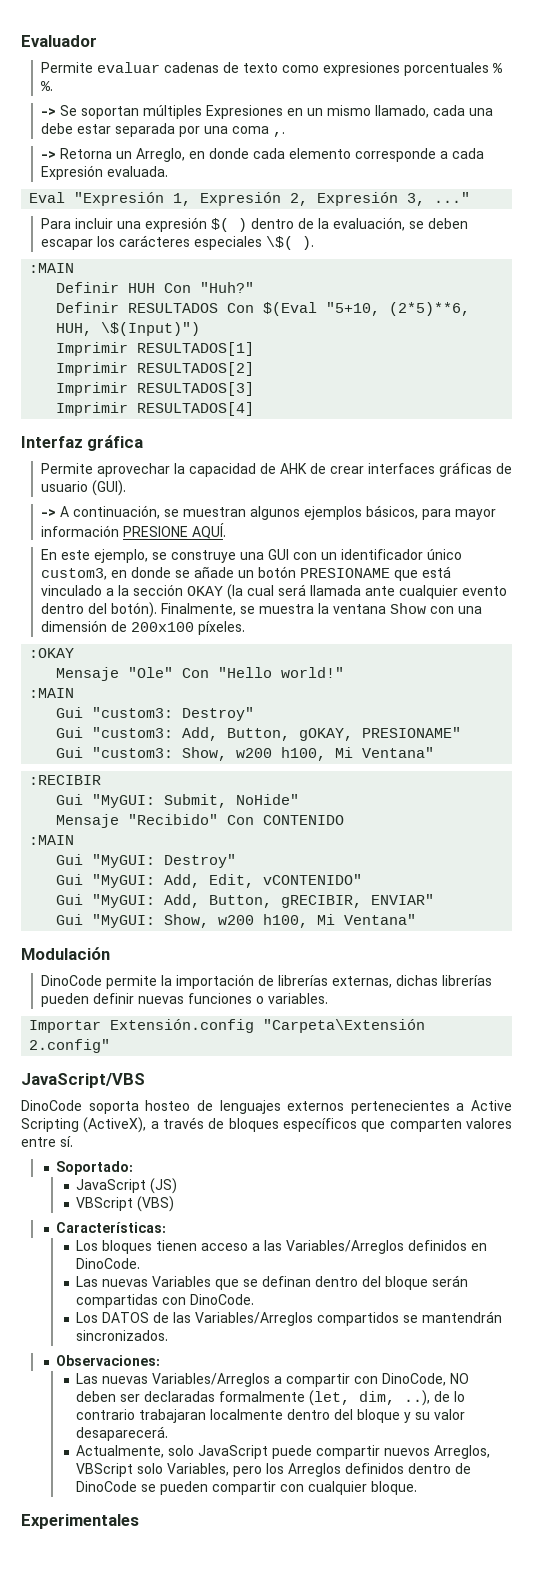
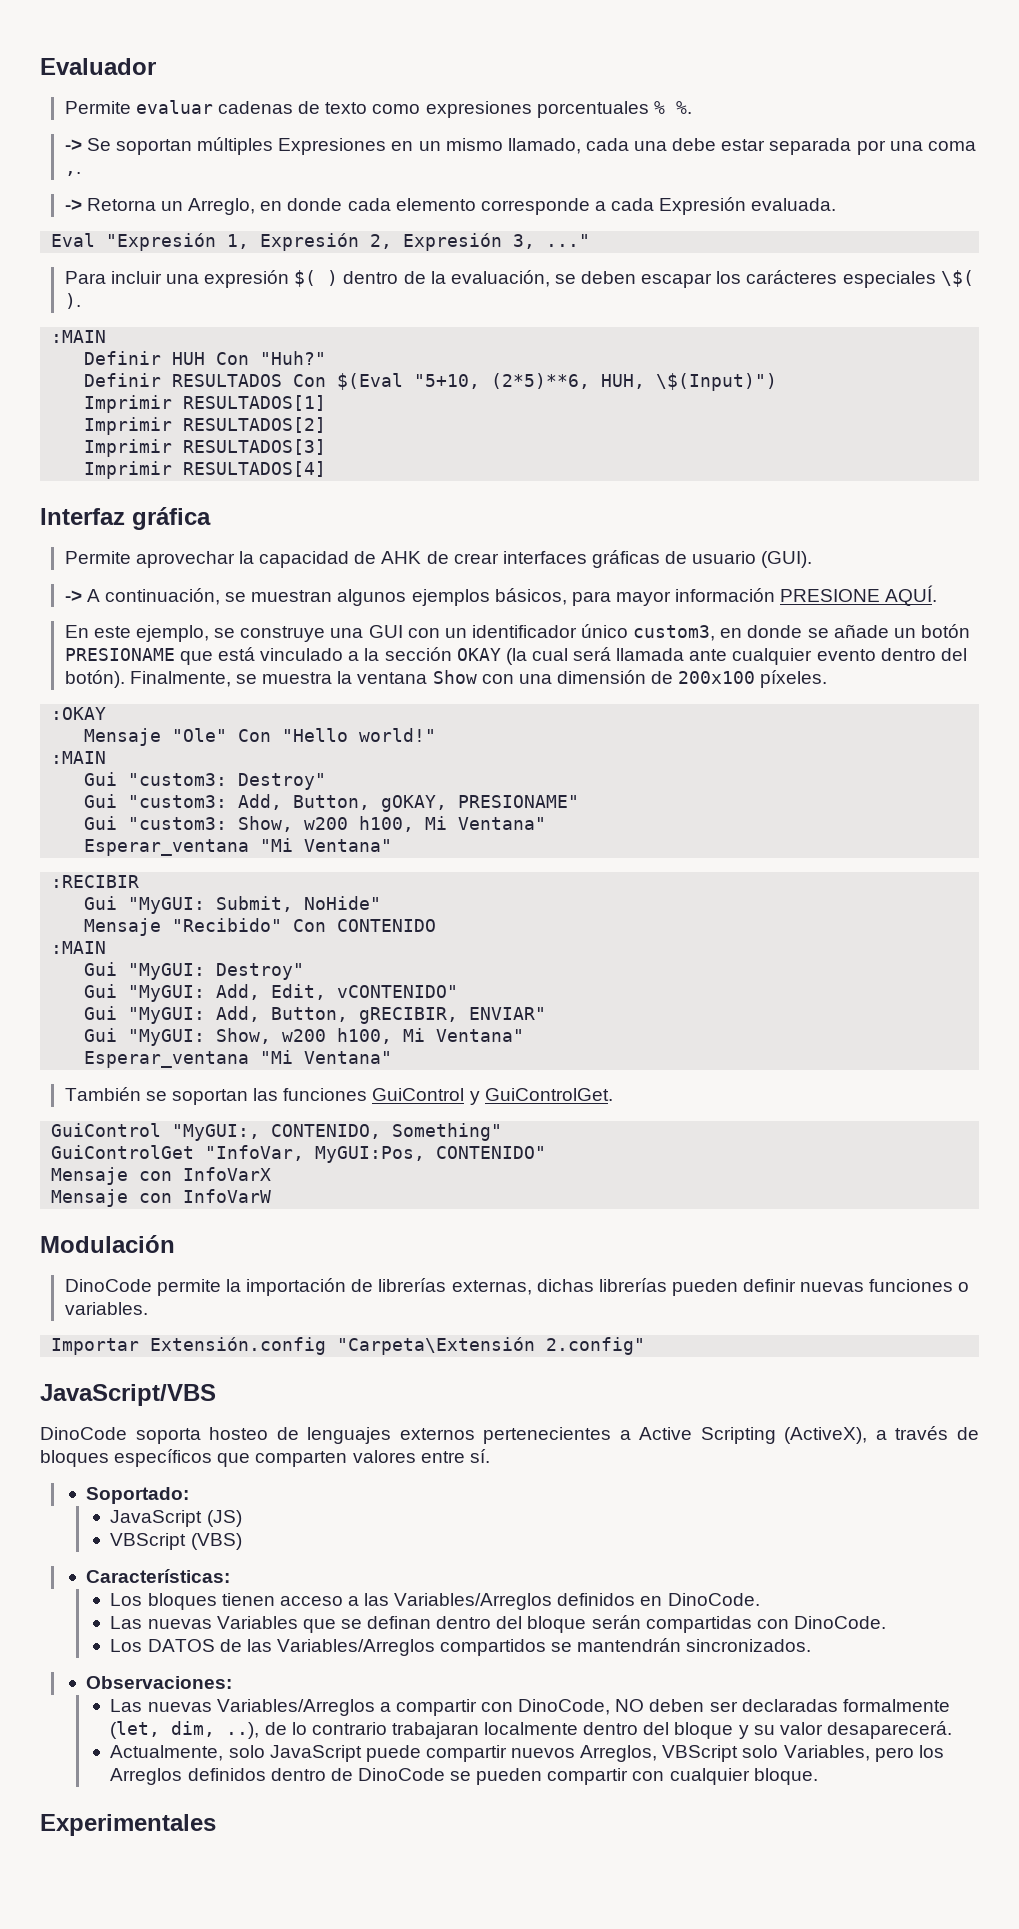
  Gui "custom3: Show, w200 h100, Mi Ventana"
+ Esperar_ventana "Mi Ventana"
  Gui "MyGUI: Show, w200 h100, Mi Ventana"
+ Esperar_ventana "Mi Ventana"
+ También se soportan las funciones GuiControl y GuiControlGet.
+ GuiControl "MyGUI:, CONTENIDO, Something"
+ GuiControlGet "InfoVar, MyGUI:Pos, CONTENIDO"
+ Mensaje con InfoVarX
+ Mensaje con InfoVarW

